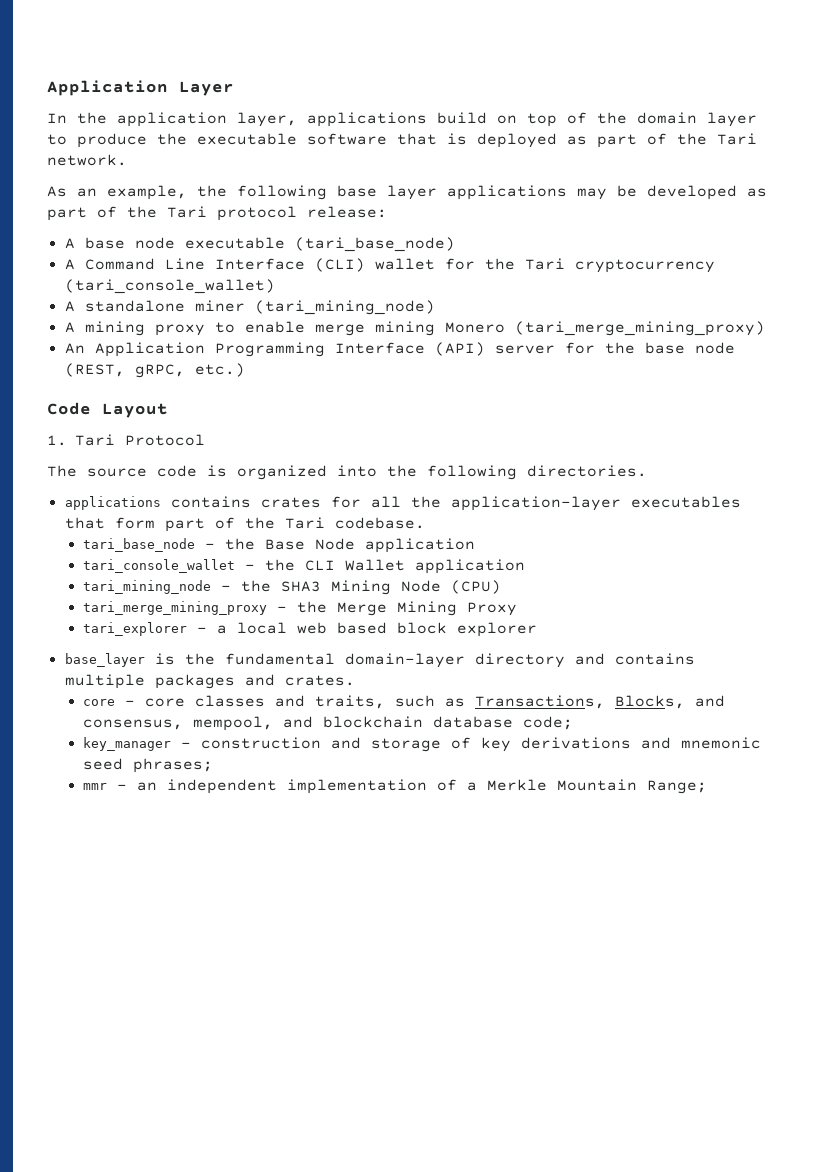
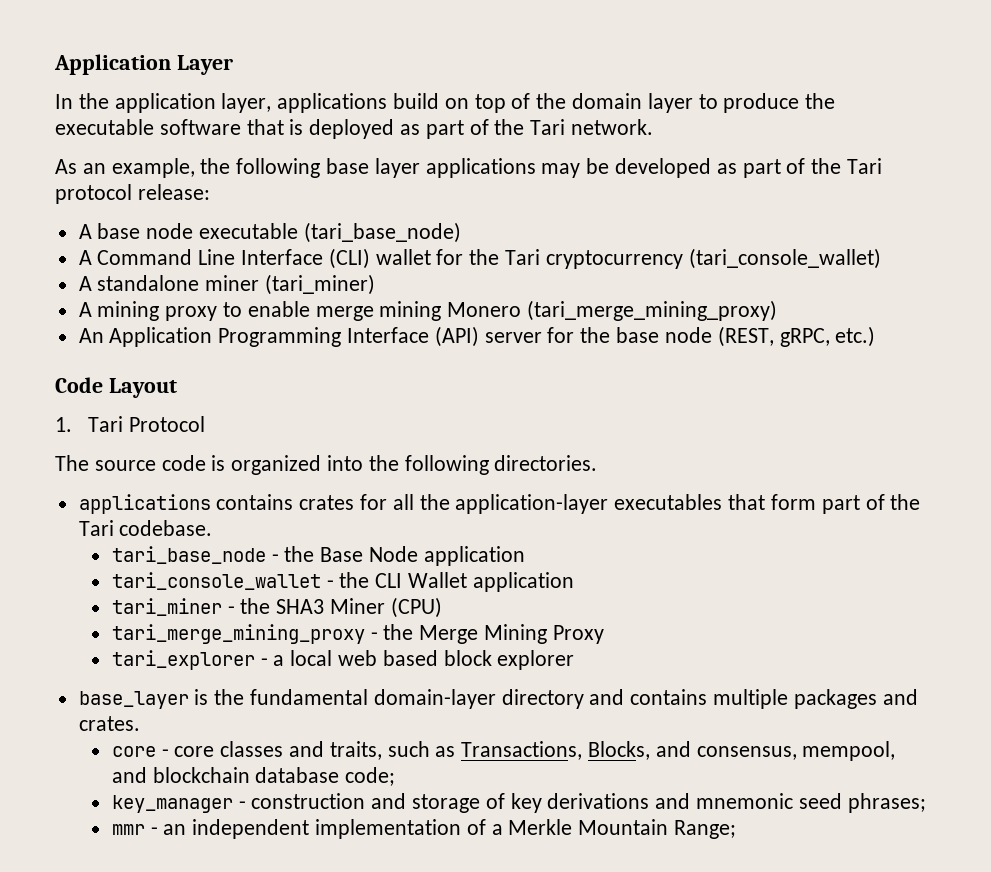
- A standalone miner (tari_mining_node)
+ A standalone miner (tari_miner)
- tari_mining_node - the SHA3 Mining Node (CPU)
+ tari_miner - the SHA3 Miner (CPU)

